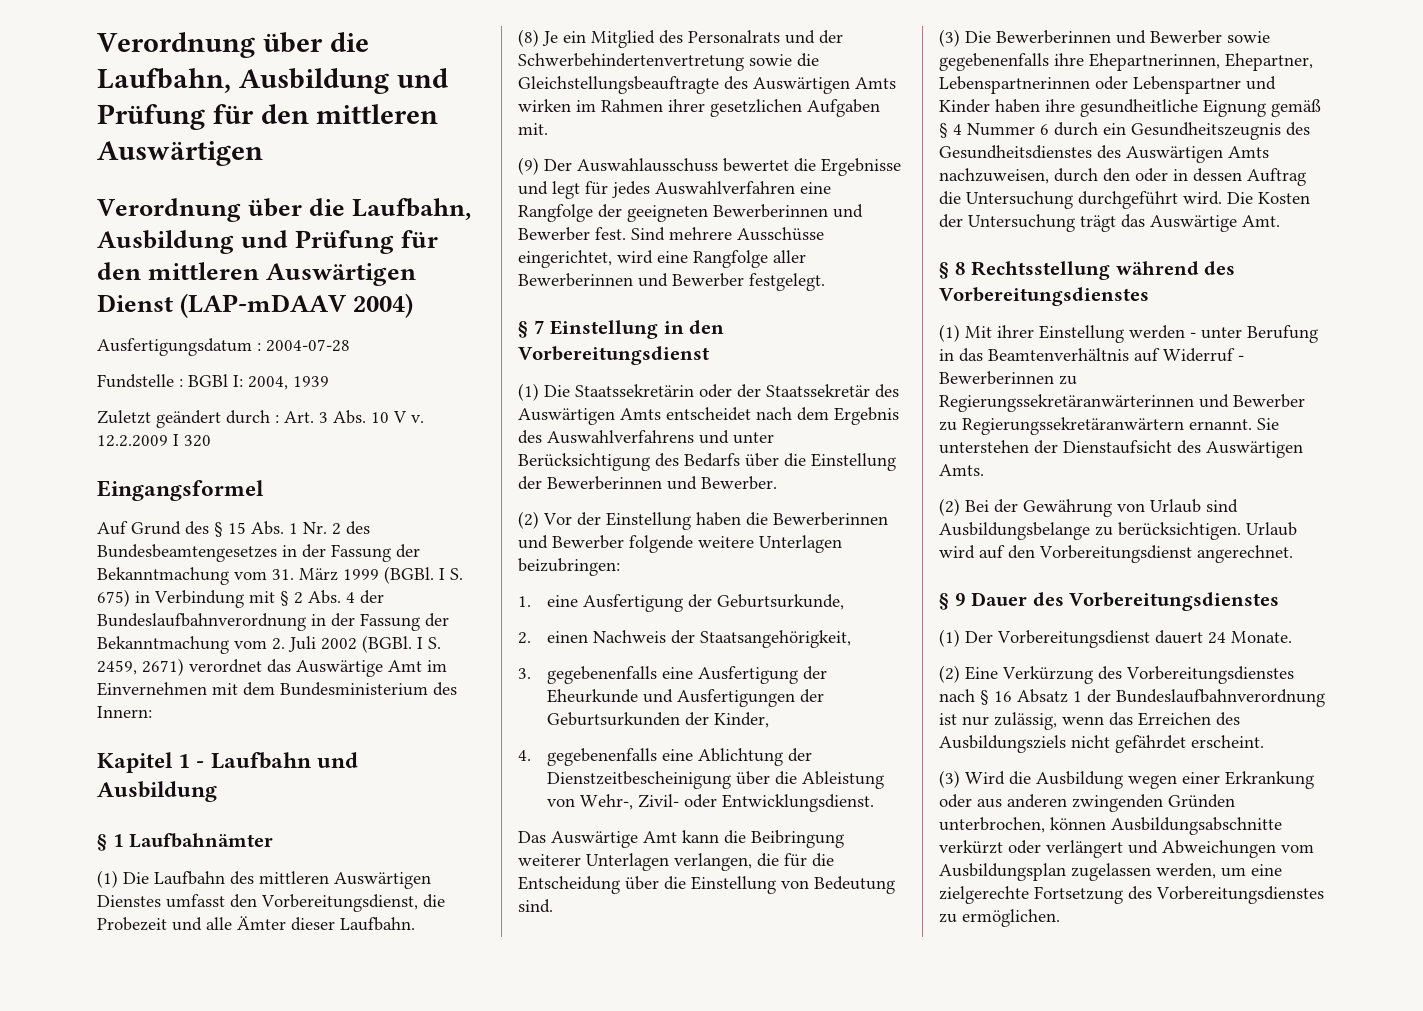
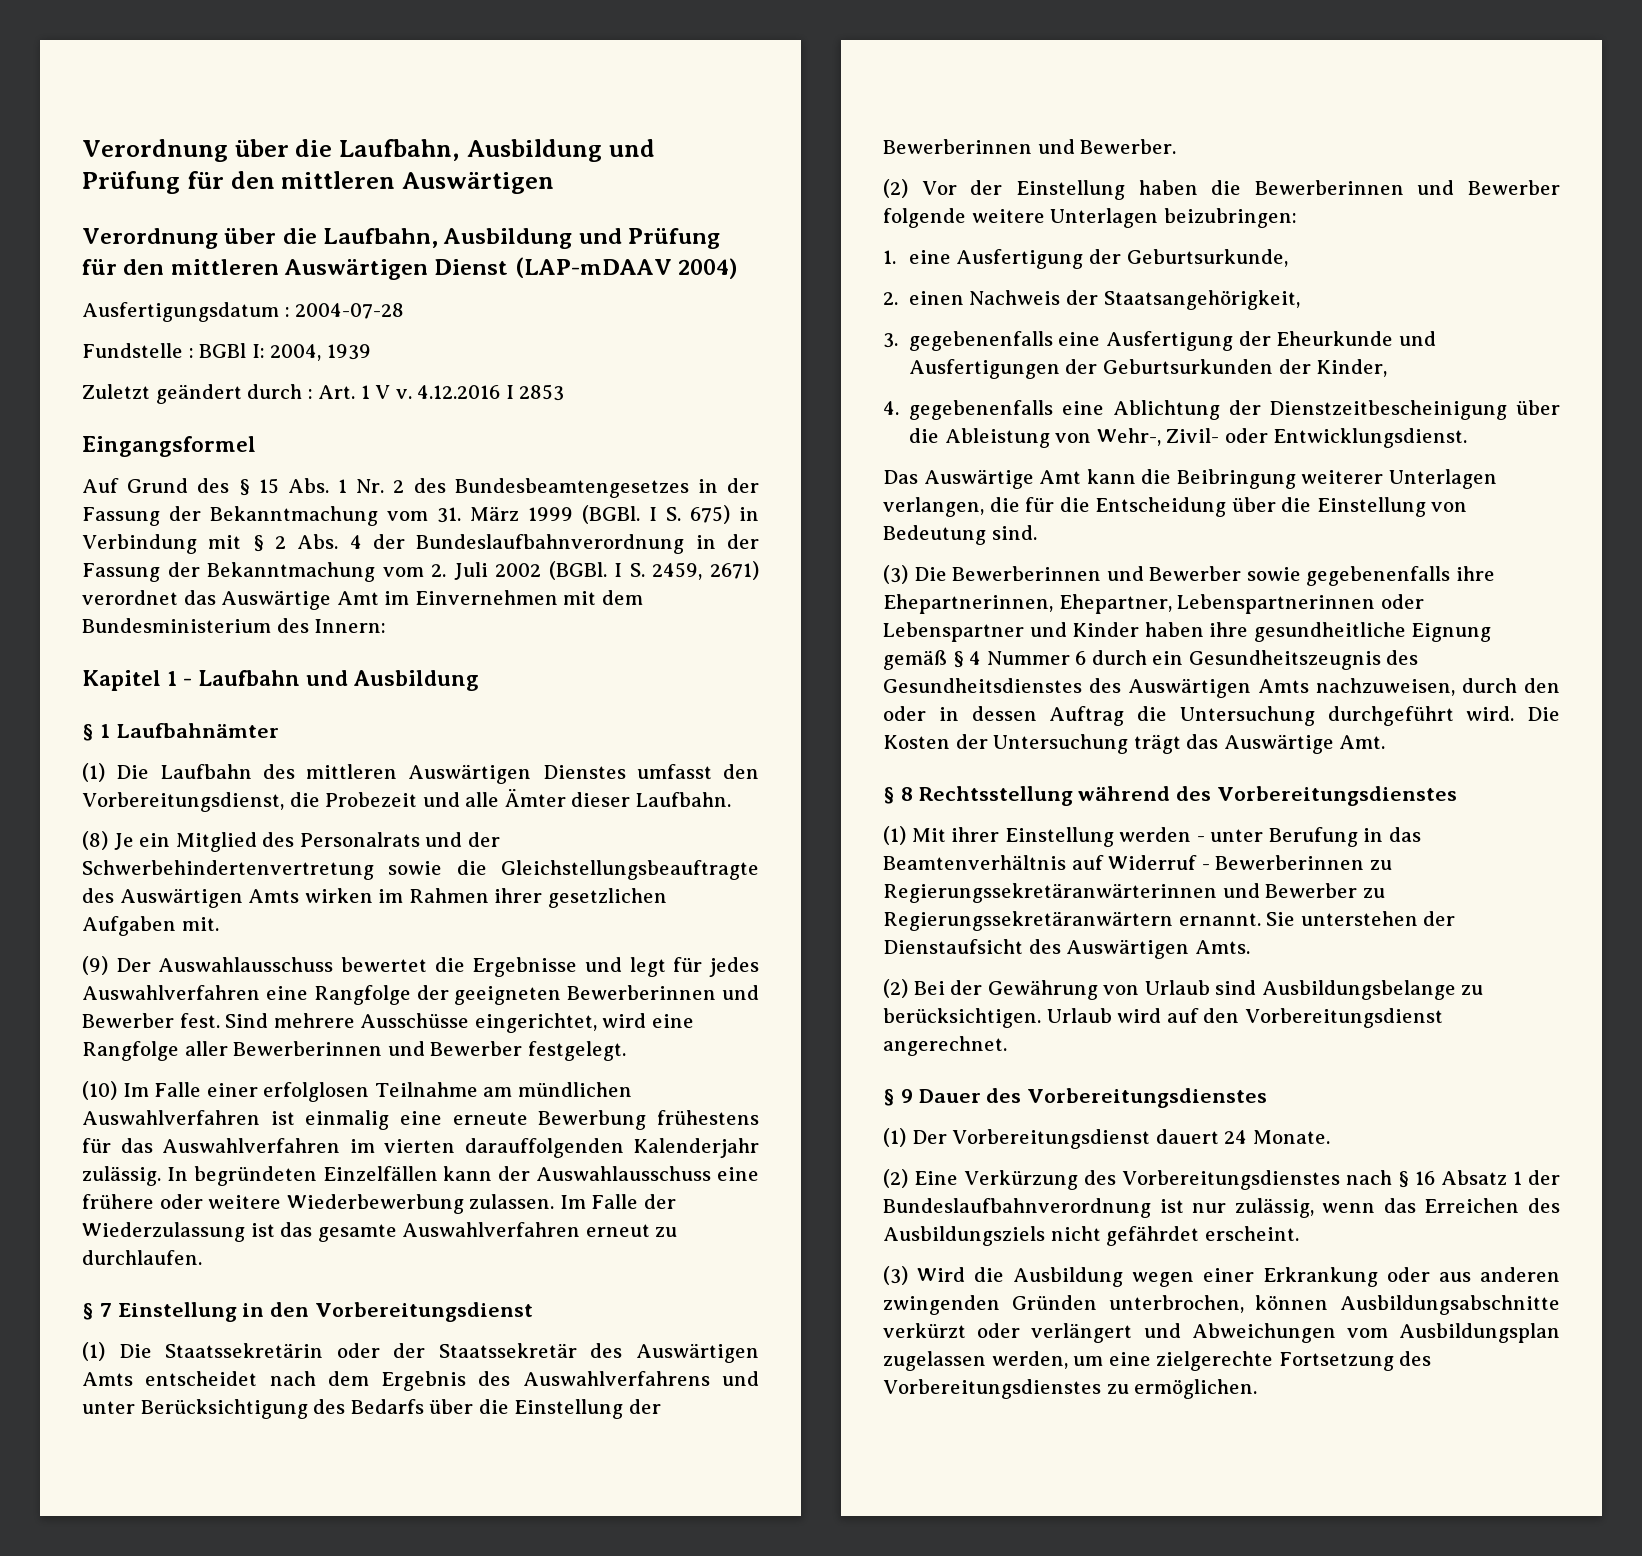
- Zuletzt geändert durch : Art. 3 Abs. 10 V v. 12.2.2009 I 320
+ Zuletzt geändert durch : Art. 1 V v. 4.12.2016 I 2853
+ (10) Im Falle einer erfolglosen Teilnahme am mündlichen Auswahlverfahren ist einmalig eine erneute Bewerbung frühestens für das Auswahlverfahren im vierten darauffolgenden Kalenderjahr zulässig. In begründeten Einzelfällen kann der Auswahlausschuss eine frühere oder weitere Wiederbewerbung zulassen. Im Falle der Wiederzulassung ist das gesamte Auswahlverfahren erneut zu durchlaufen.

